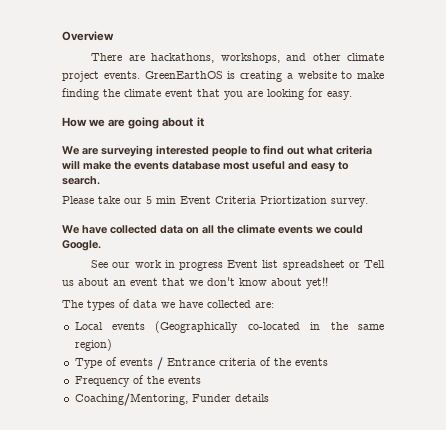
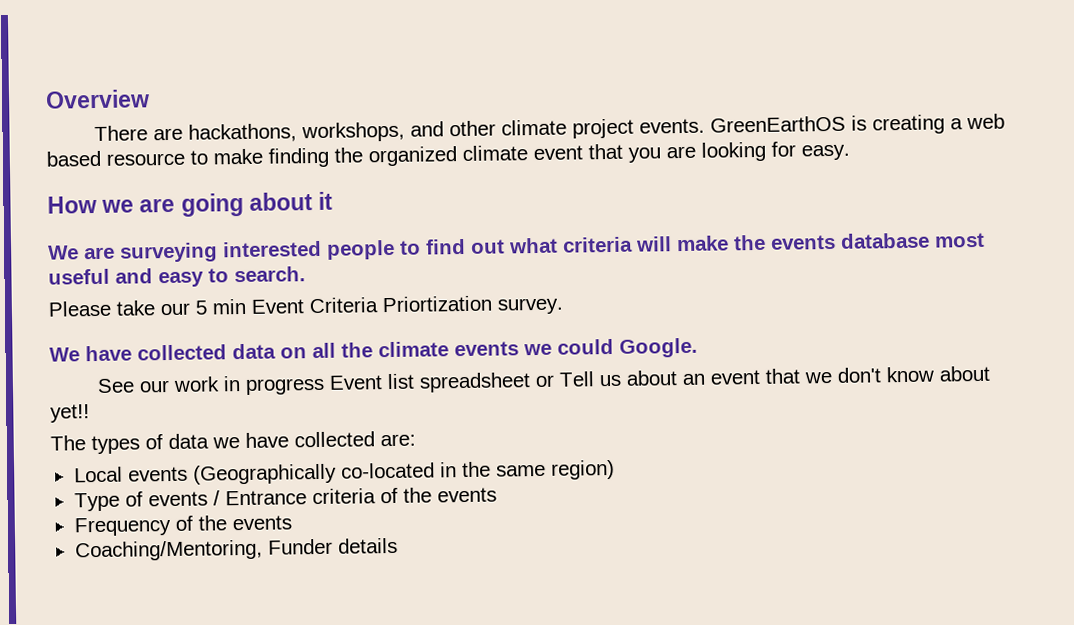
- GreenEarthOS is creating a website to make finding the climate event that you are looking for easy.
+ GreenEarthOS is creating a web based resource to make finding the organized climate event that you are looking for easy.

